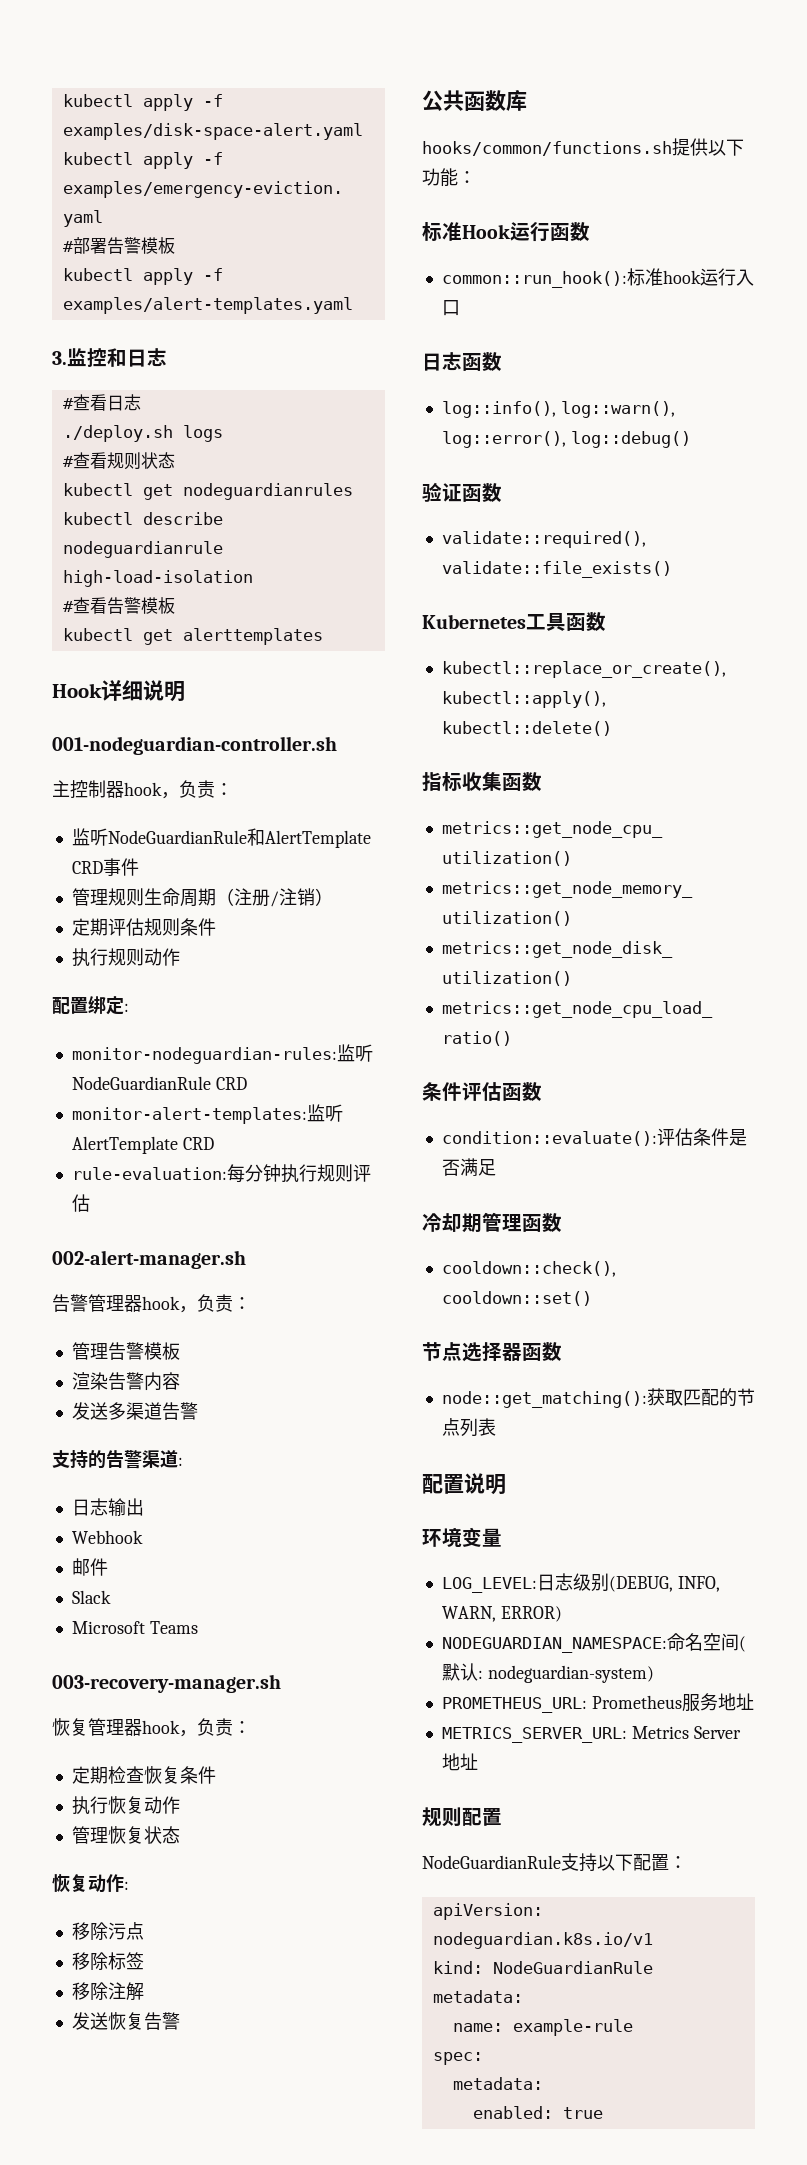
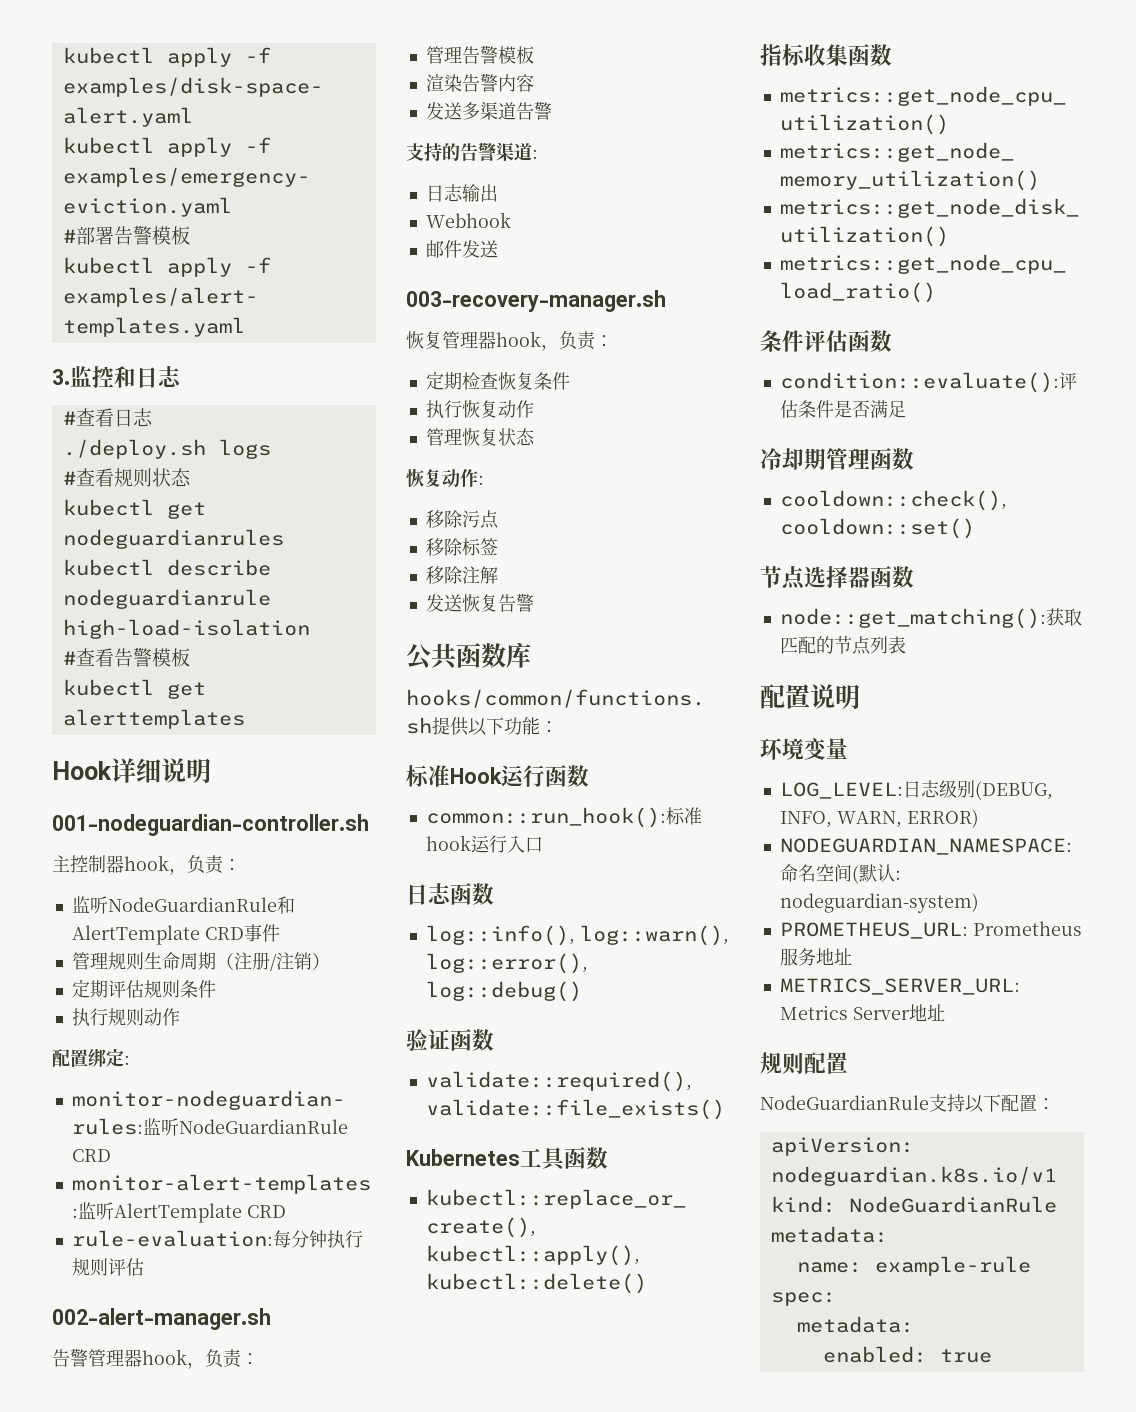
- 邮件
- Slack
- Microsoft Teams
+ 邮件发送

